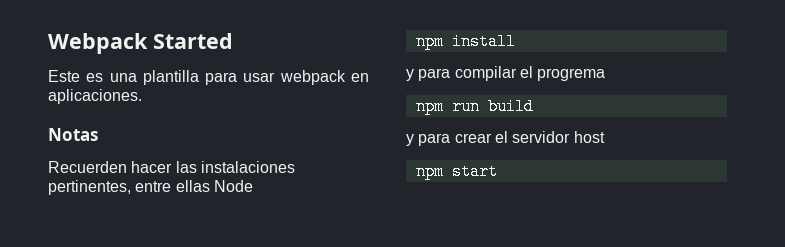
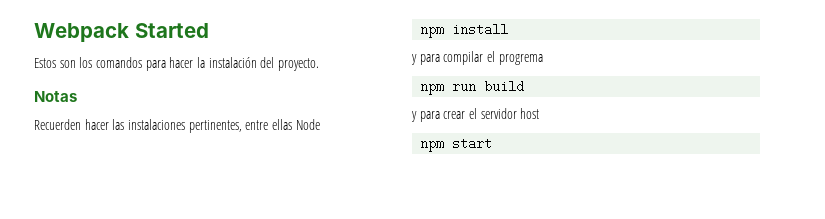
- Este es una plantilla para usar webpack en aplicaciones.
+ Estos son los comandos para hacer la instalación del proyecto.

